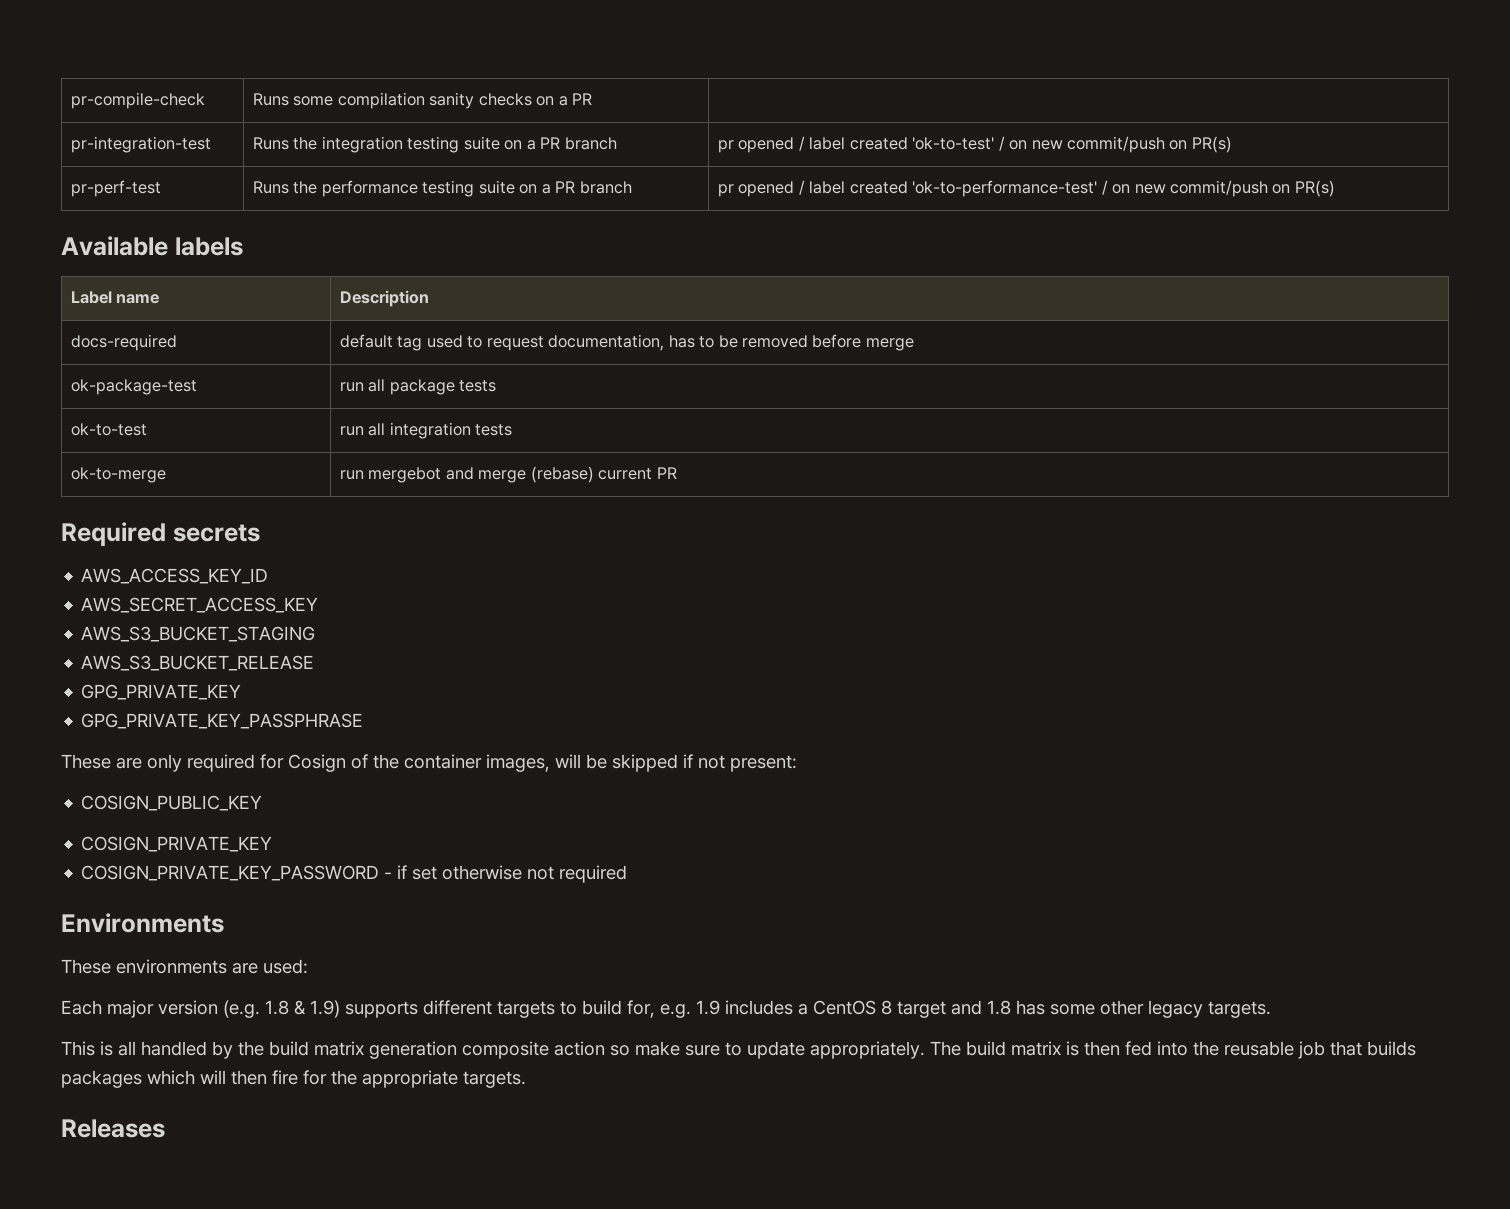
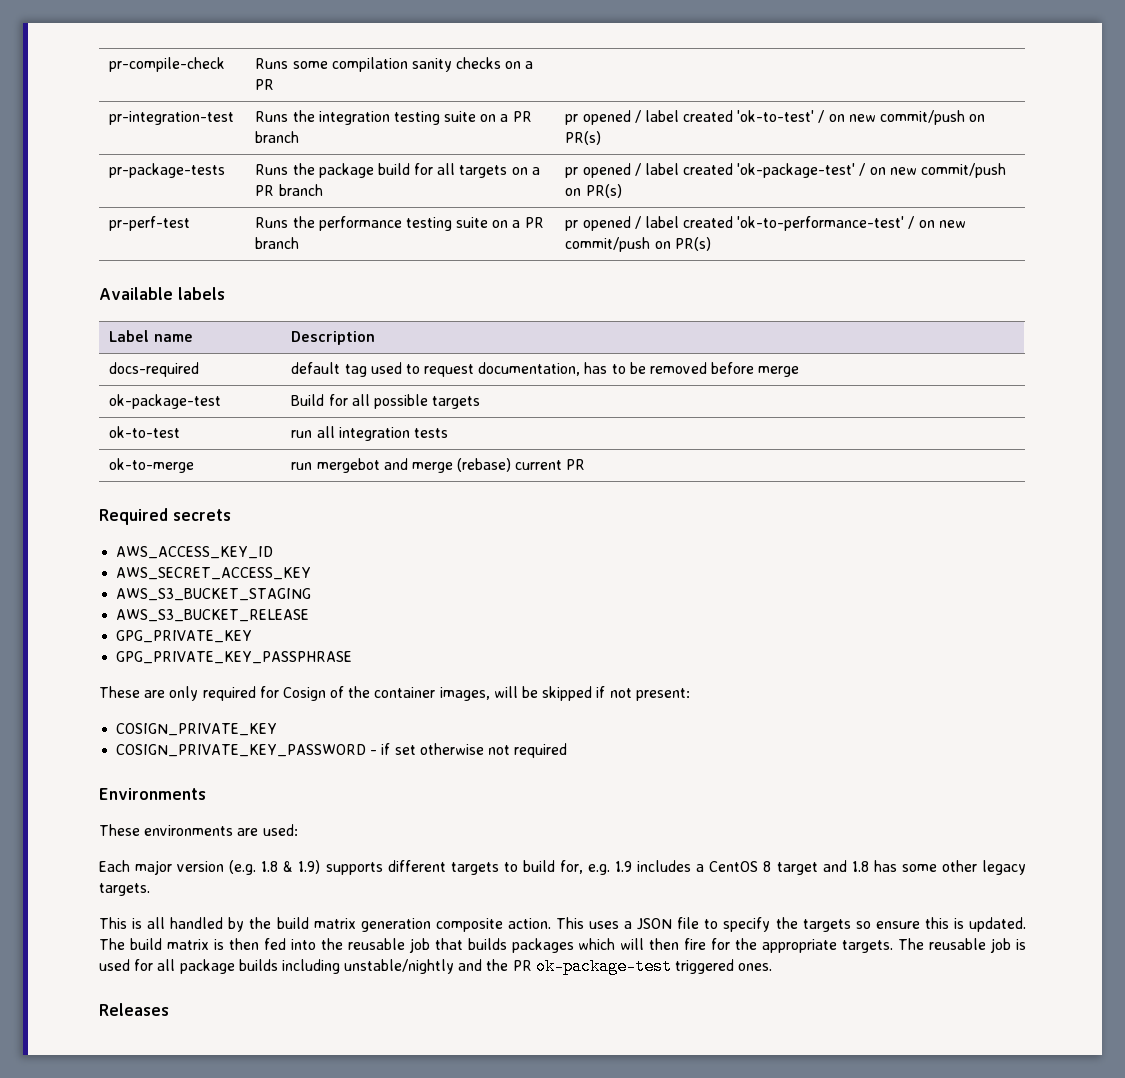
+ pr-package-tests | Runs the package build for all targets on a PR branch | pr opened / label created 'ok-package-test' / on new commit/push on PR(s)
- ok-package-test | run all package tests
+ ok-package-test | Build for all possible targets
- COSIGN_PUBLIC_KEY
- This is all handled by the build matrix generation composite action so make sure to update appropriately.
+ This is all handled by the build matrix generation composite action. This uses a JSON file to specify the targets so ensure this is updated.
+ The reusable job is used for all package builds including unstable/nightly and the PR ok-package-test triggered ones.

